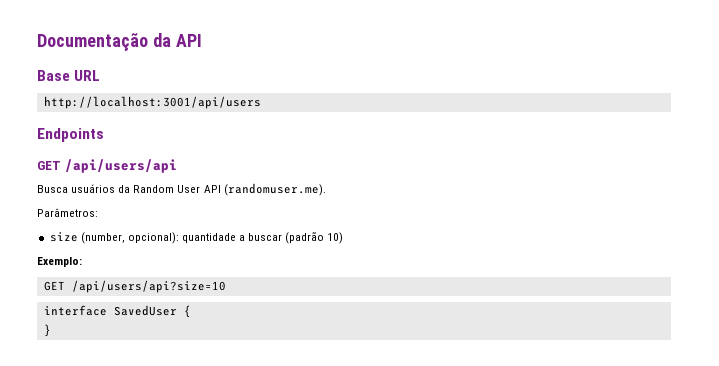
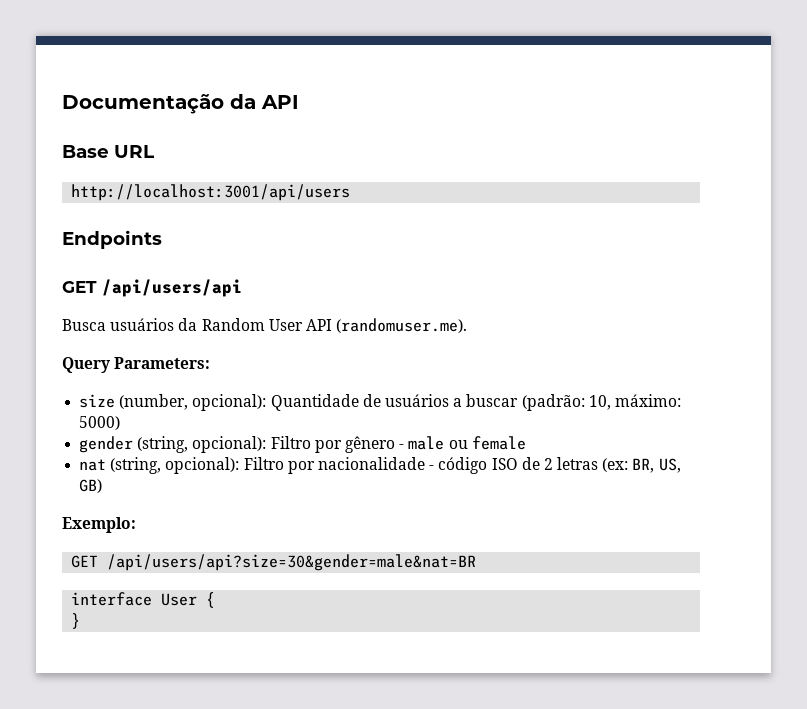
- Parâmetros:
+ Query Parameters:
- size (number, opcional): quantidade a buscar (padrão 10)
+ size (number, opcional): Quantidade de usuários a buscar (padrão: 10, máximo: 5000)
+ gender (string, opcional): Filtro por gênero - male ou female
+ nat (string, opcional): Filtro por nacionalidade - código ISO de 2 letras (ex: BR, US, GB)
- GET /api/users/api?size=10
+ GET /api/users/api?size=30&gender=male&nat=BR
- interface SavedUser {
+ interface User {

